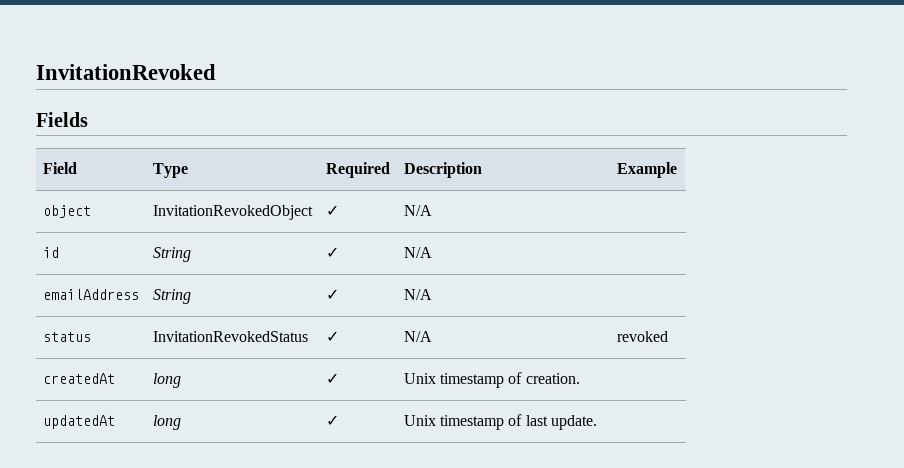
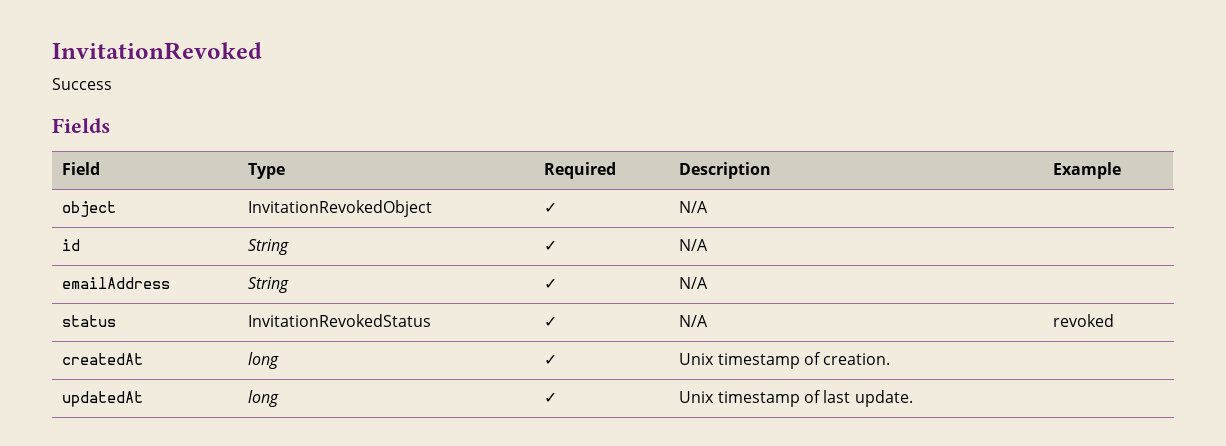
+ Success

